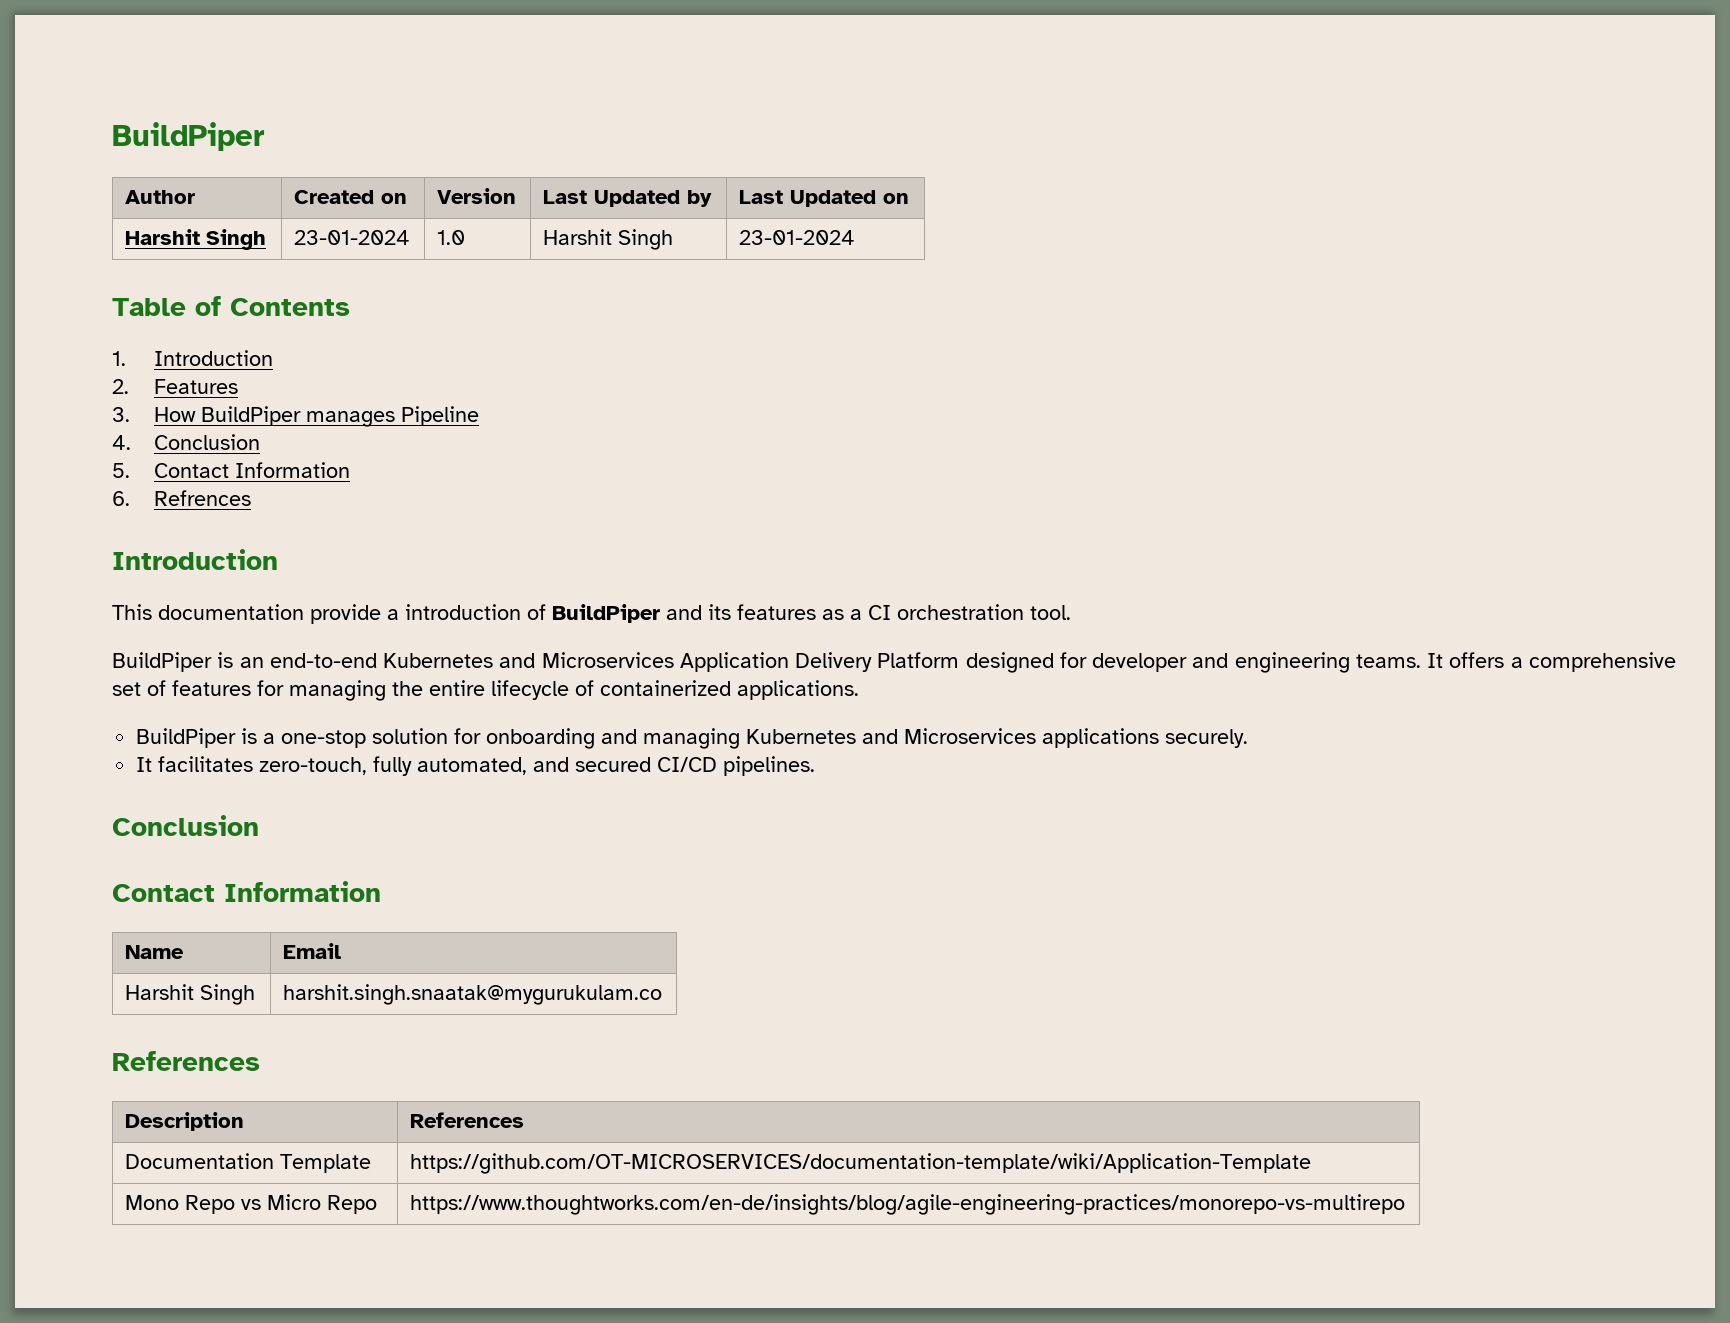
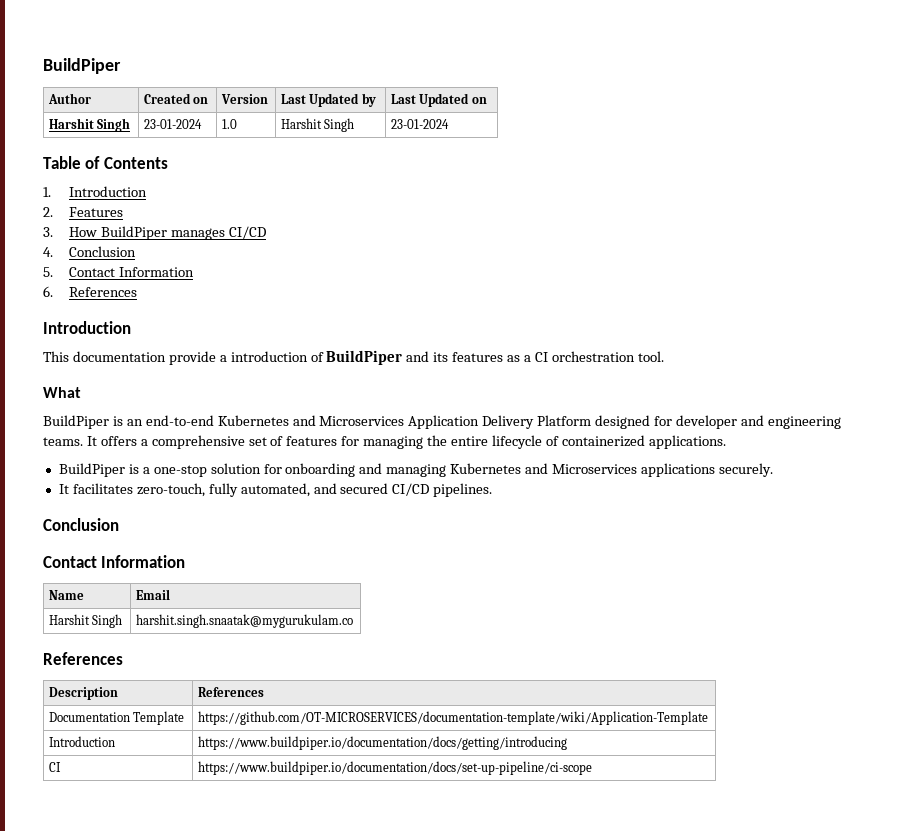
- 3. How BuildPiper manages Pipeline
+ 3. How BuildPiper manages CI/CD
- 6. Refrences
+ 6. References
+ What
- Mono Repo vs Micro Repo | https://www.thoughtworks.com/en-de/insights/blog/agile-engineering-practices/monorepo-vs-multirepo
+ Introduction | https://www.buildpiper.io/documentation/docs/getting/introducing
+ CI | https://www.buildpiper.io/documentation/docs/set-up-pipeline/ci-scope

